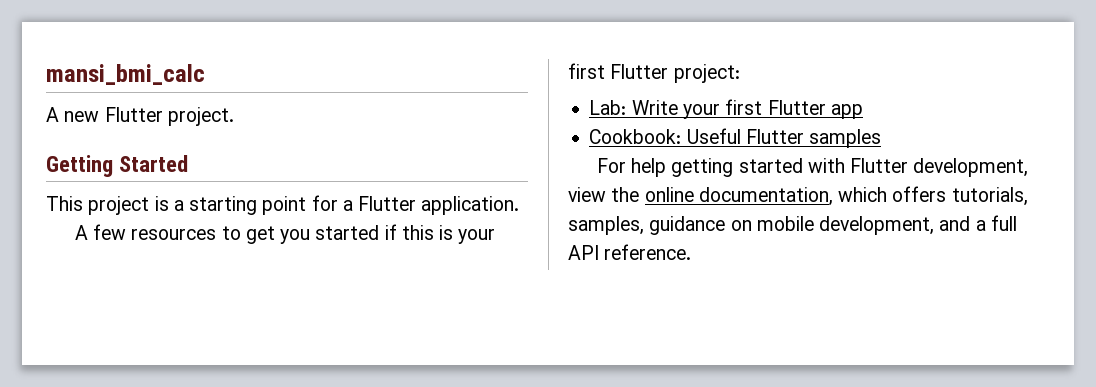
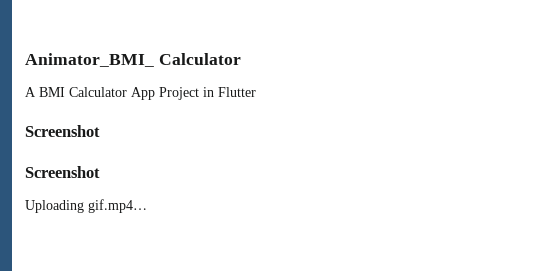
- mansi_bmi_calc
- A new Flutter project.
- Getting Started
- This project is a starting point for a Flutter application.
- A few resources to get you started if this is your first Flutter project:
- Lab: Write your first Flutter app
- Cookbook: Useful Flutter samples
- For help getting started with Flutter development, view the online documentation, which offers tutorials, samples, guidance on mobile development, and a full API reference.
+ Animator_BMI_ Calculator
+ A BMI Calculator App Project in Flutter
+ Screenshot
+ Screenshot
+ Uploading gif.mp4…

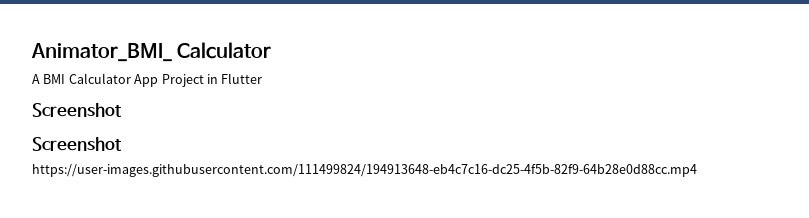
- Uploading gif.mp4…
+ https://user-images.githubusercontent.com/111499824/194913648-eb4c7c16-dc25-4f5b-82f9-64b28e0d88cc.mp4

